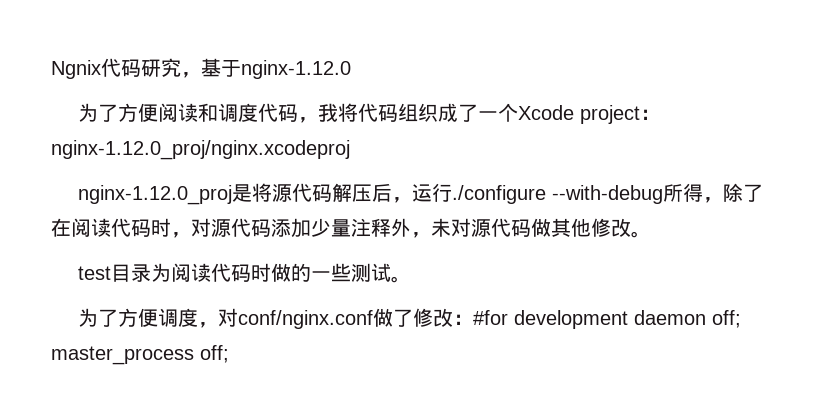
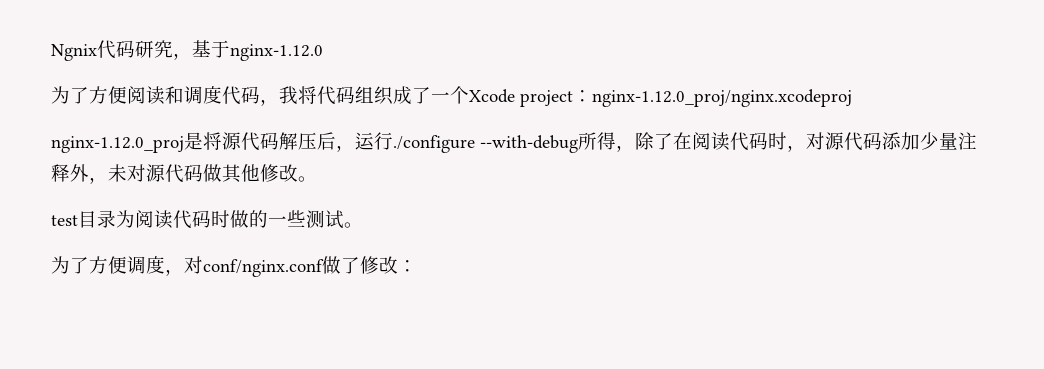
- 为了方便调度，对conf/nginx.conf做了修改：#for development daemon off; master_process off;
+ 为了方便调度，对conf/nginx.conf做了修改：

